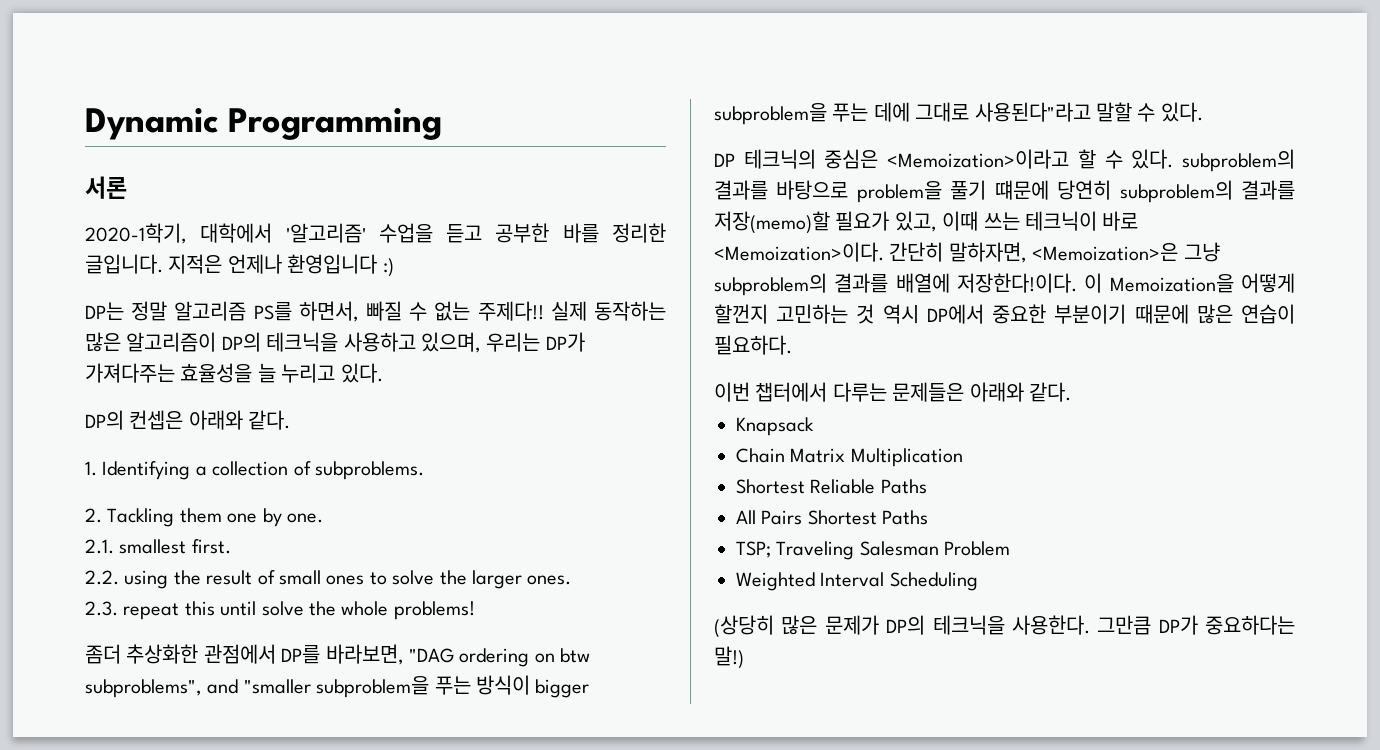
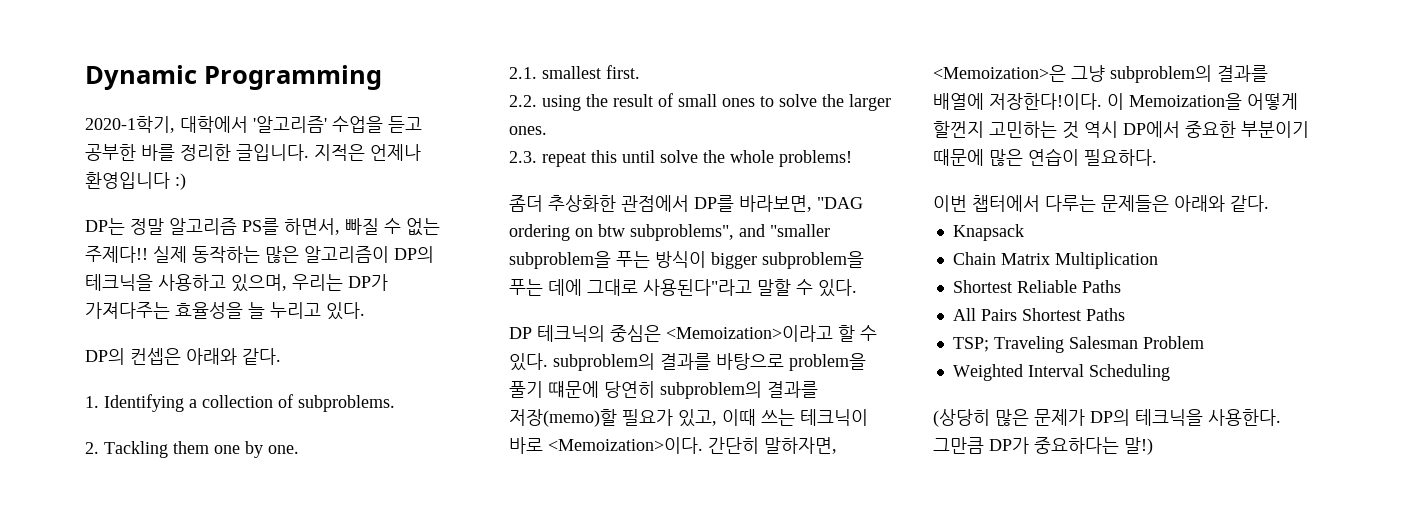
- 서론

